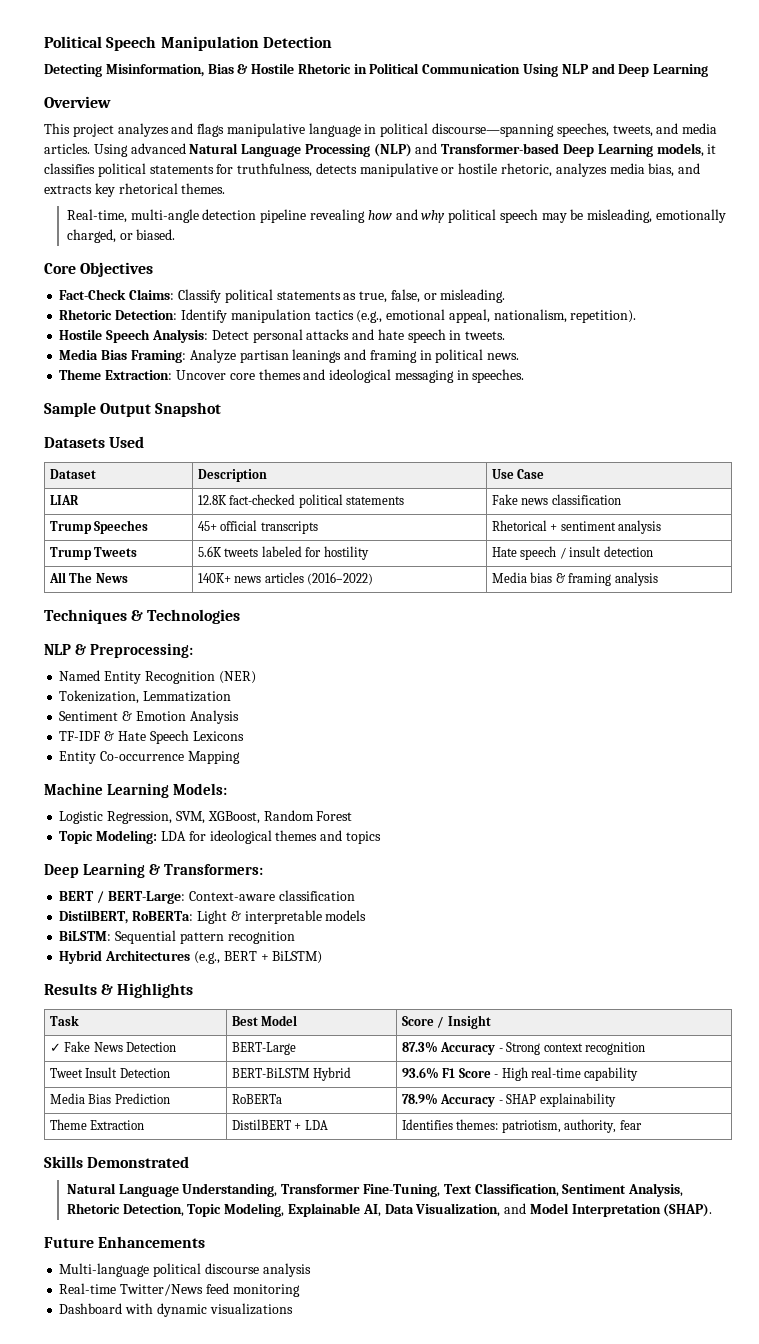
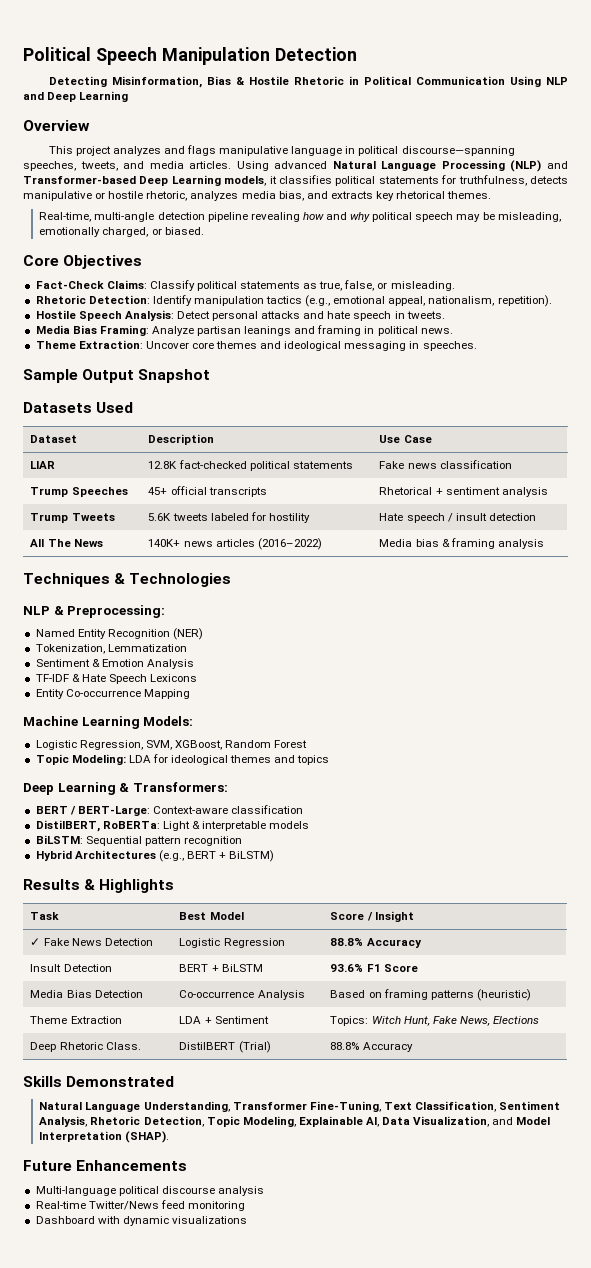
- ✓ Fake News Detection | BERT-Large | 87.3% Accuracy - Strong context recognition
- Tweet Insult Detection | BERT-BiLSTM Hybrid | 93.6% F1 Score - High real-time capability
- Media Bias Prediction | RoBERTa | 78.9% Accuracy - SHAP explainability
- Theme Extraction | DistilBERT + LDA | Identifies themes: patriotism, authority, fear
+ ✓ Fake News Detection | Logistic Regression | 88.8% Accuracy
+ Insult Detection | BERT + BiLSTM | 93.6% F1 Score
+ Media Bias Detection | Co-occurrence Analysis | Based on framing patterns (heuristic)
+ Theme Extraction | LDA + Sentiment | Topics: Witch Hunt, Fake News, Elections
+ Deep Rhetoric Class. | DistilBERT (Trial) | 88.8% Accuracy

